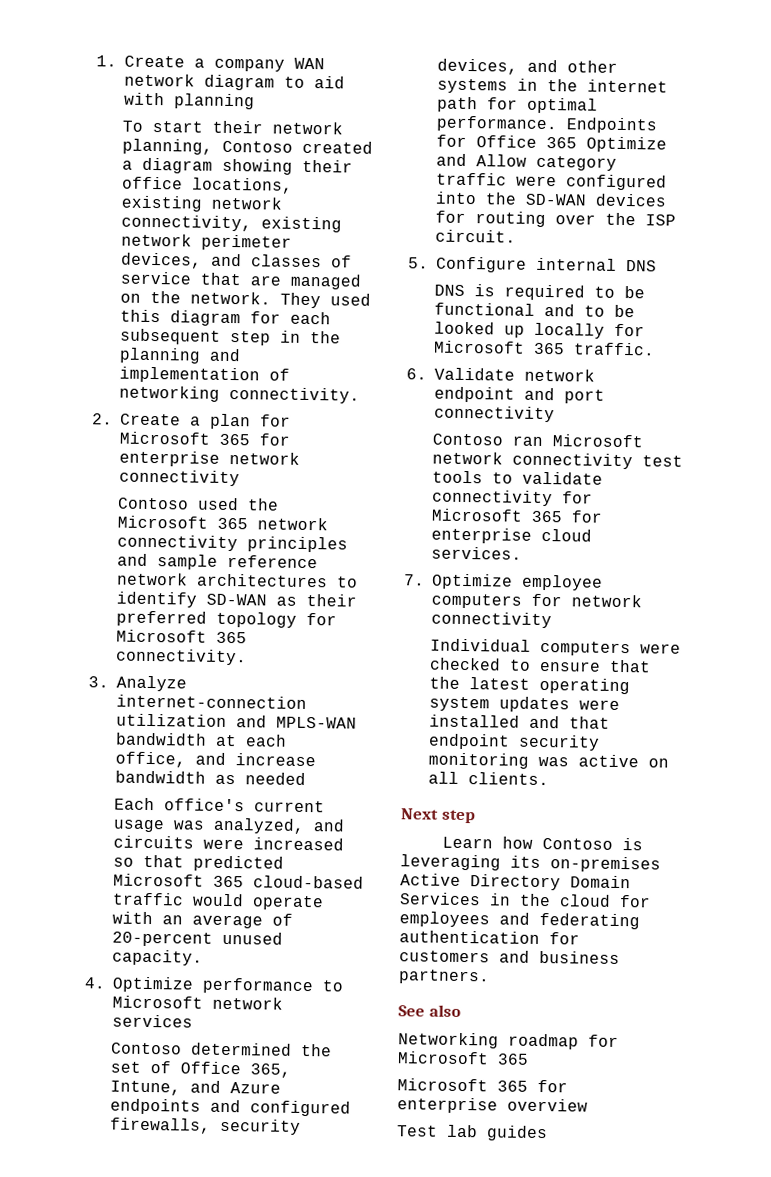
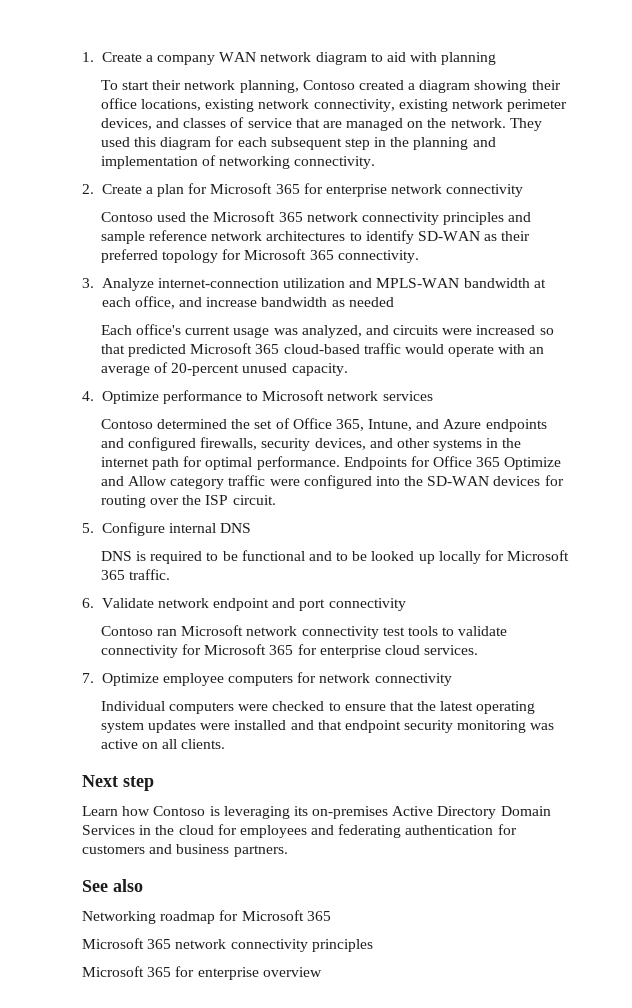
  Networking roadmap for Microsoft 365
+ Microsoft 365 network connectivity principles
- Test lab guides

